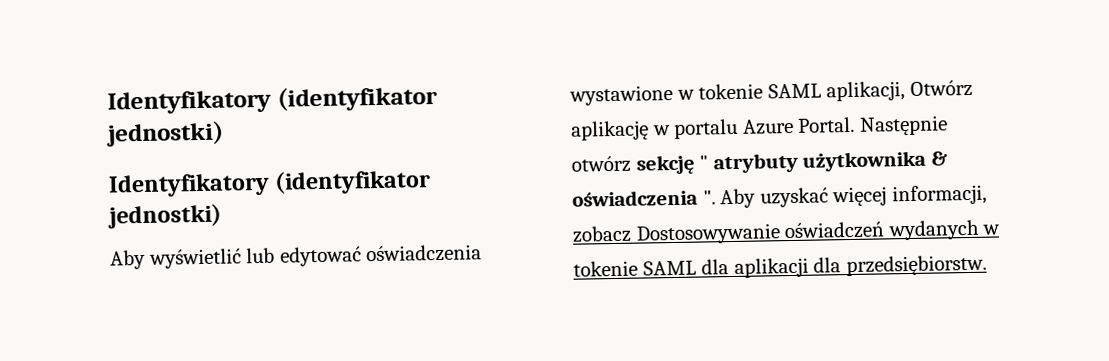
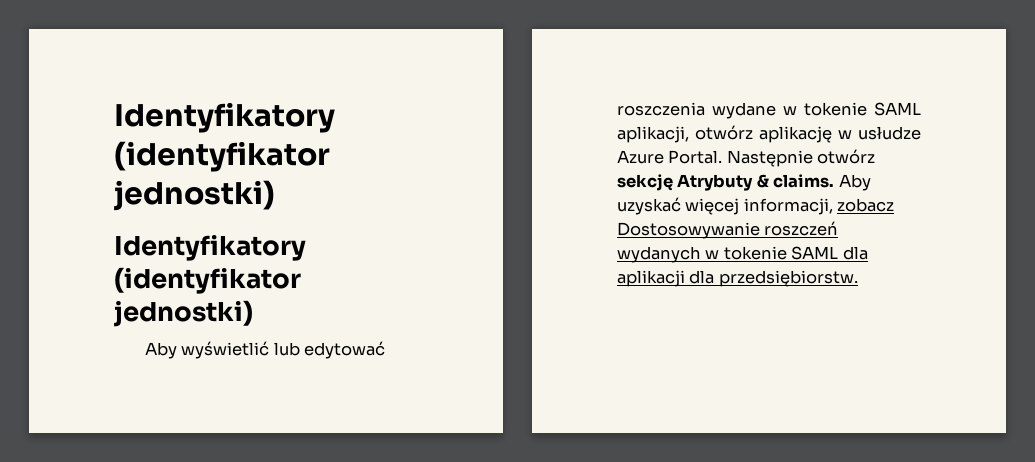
- Aby wyświetlić lub edytować oświadczenia wystawione w tokenie SAML aplikacji, Otwórz aplikację w portalu Azure Portal.
+ Aby wyświetlić lub edytować roszczenia wydane w tokenie SAML aplikacji, otwórz aplikację w usłudze Azure Portal.
- Następnie otwórz sekcję " atrybuty użytkownika & oświadczenia ".
+ Następnie otwórz sekcję Atrybuty & claims.
- Aby uzyskać więcej informacji, zobacz Dostosowywanie oświadczeń wydanych w tokenie SAML dla aplikacji dla przedsiębiorstw.
+ Aby uzyskać więcej informacji, zobacz Dostosowywanie roszczeń wydanych w tokenie SAML dla aplikacji dla przedsiębiorstw.

